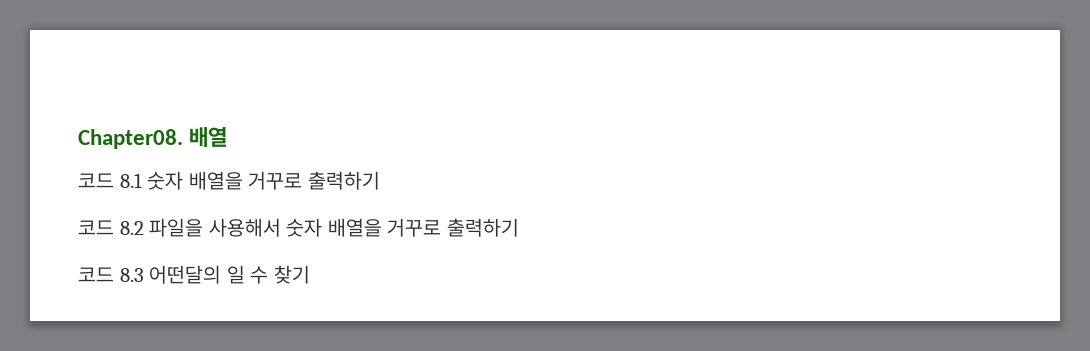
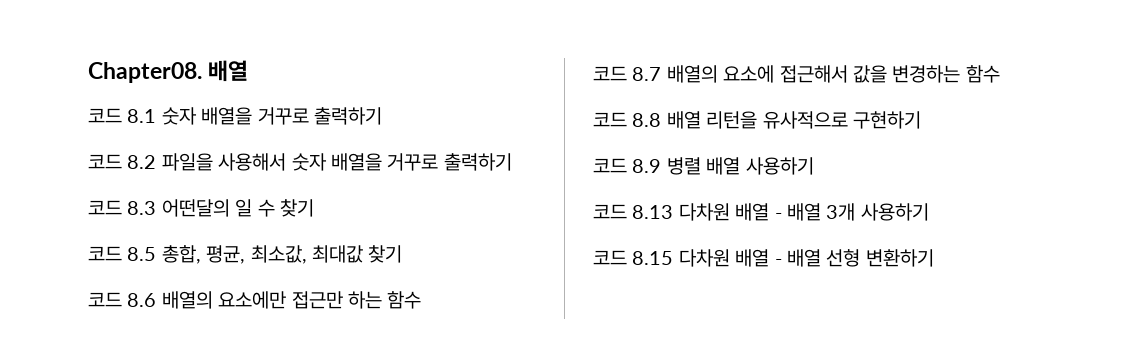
+ 코드 8.5 총합, 평균, 최소값, 최대값 찾기
+ 코드 8.6 배열의 요소에만 접근만 하는 함수
+ 코드 8.7 배열의 요소에 접근해서 값을 변경하는 함수
+ 코드 8.8 배열 리턴을 유사적으로 구현하기
+ 코드 8.9 병렬 배열 사용하기
+ 코드 8.13 다차원 배열 - 배열 3개 사용하기
+ 코드 8.15 다차원 배열 - 배열 선형 변환하기

